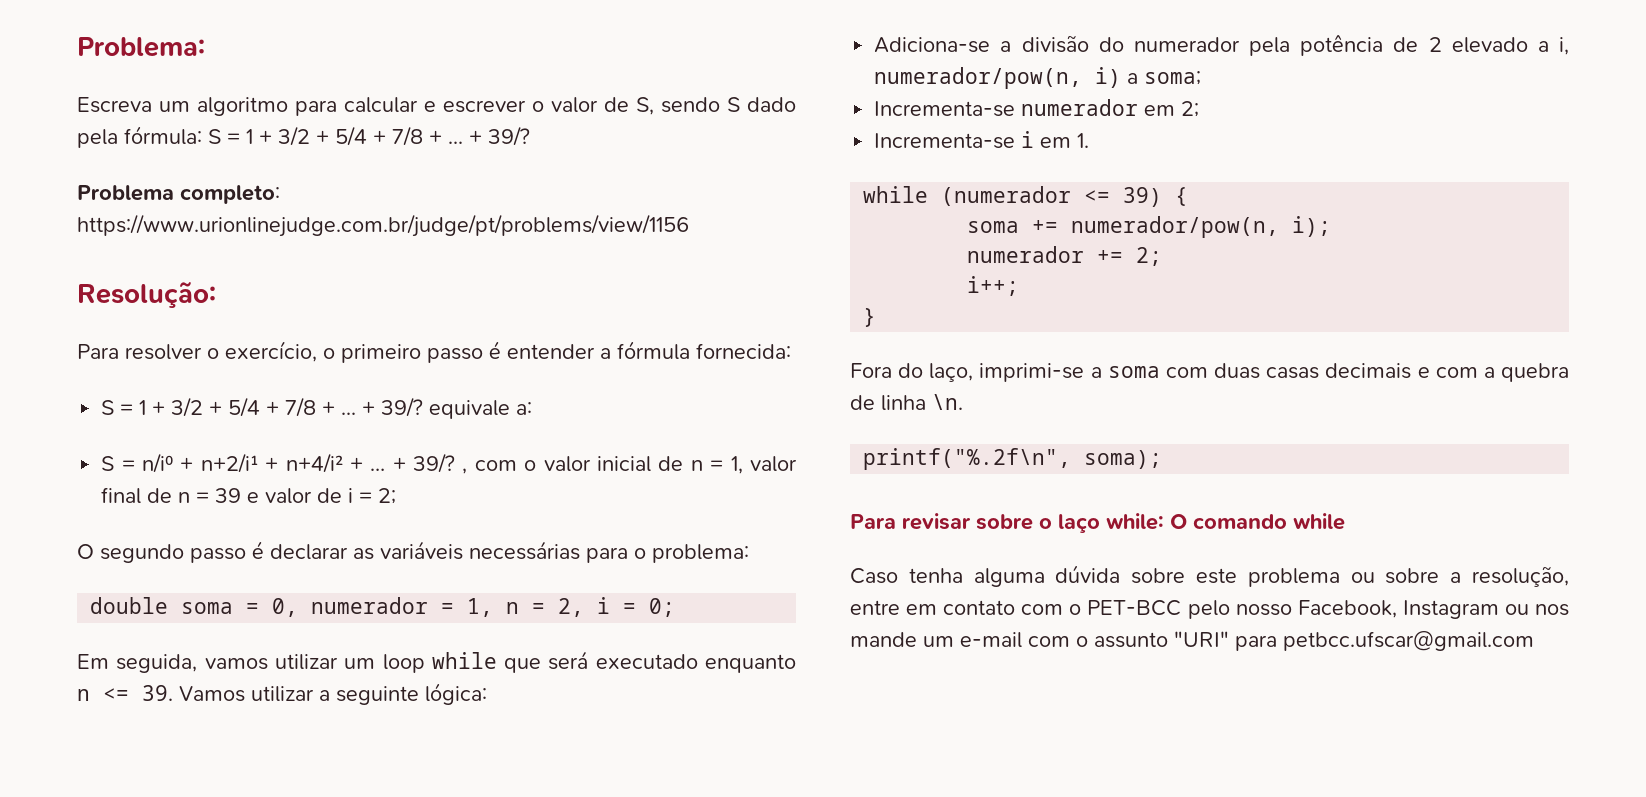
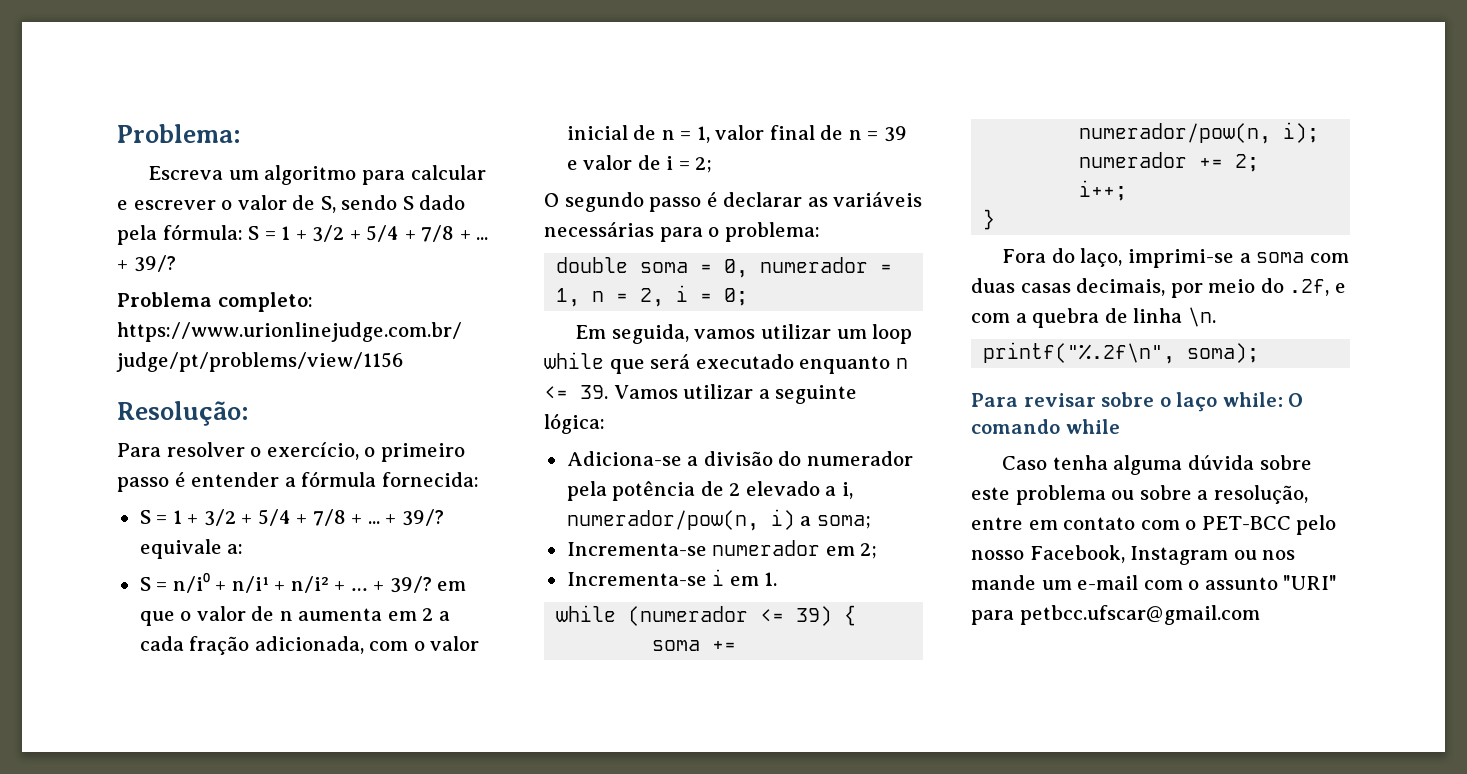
- S = n/i⁰ + n+2/i¹ + n+4/i² + … + 39/? , com o valor inicial de n = 1, valor final de n = 39 e valor de i = 2;
+ S = n/i⁰ + n/i¹ + n/i² + … + 39/? em que o valor de n aumenta em 2 a cada fração adicionada, com o valor inicial de n = 1, valor final de n = 39 e valor de i = 2;
- Fora do laço, imprimi-se a soma com duas casas decimais e com a quebra de linha \n.
+ Fora do laço, imprimi-se a soma com duas casas decimais, por meio do .2f, e com a quebra de linha \n.

